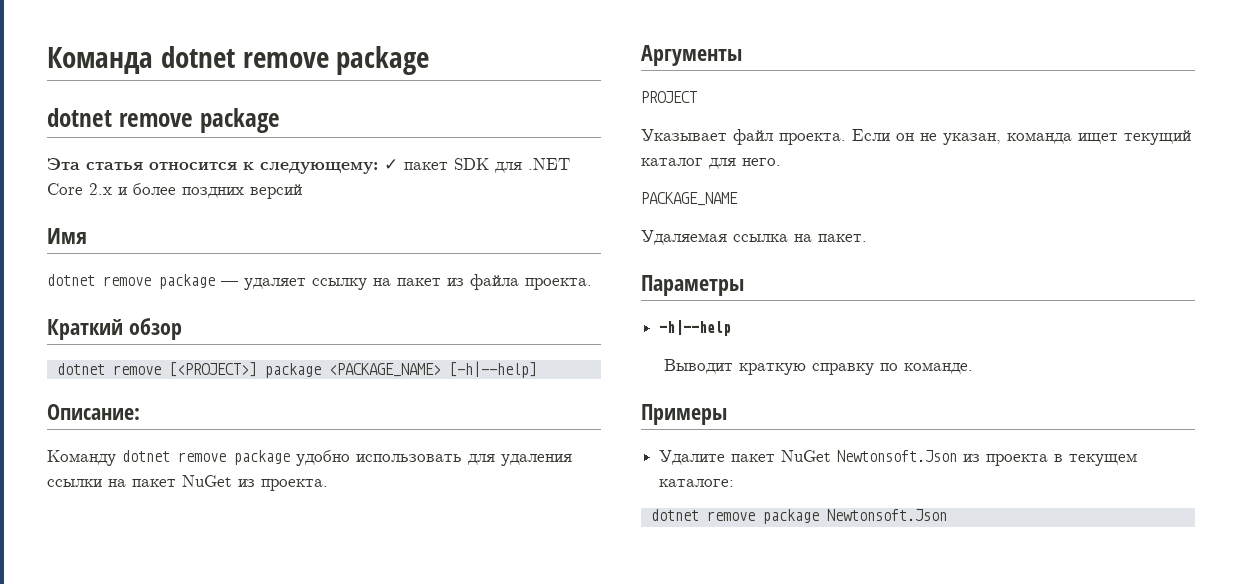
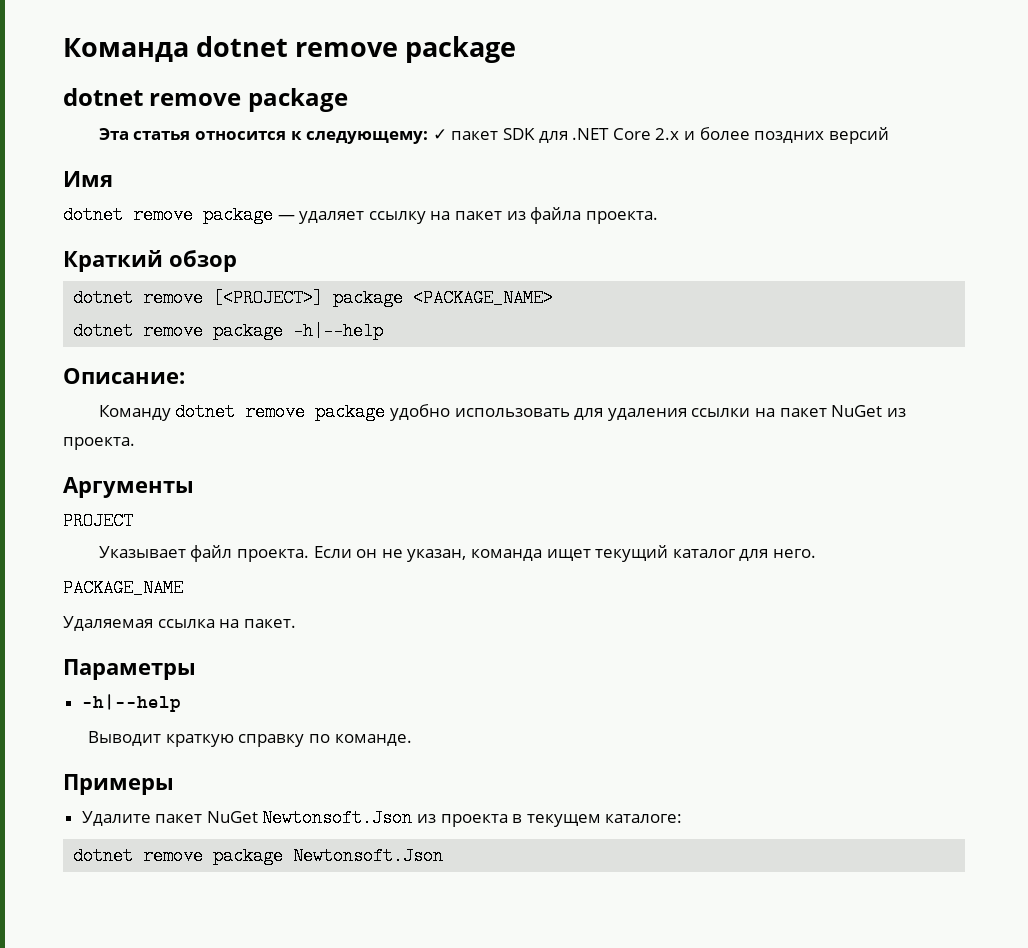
- dotnet remove [<PROJECT>] package <PACKAGE_NAME> [-h|--help]
+ dotnet remove [<PROJECT>] package <PACKAGE_NAME>
+ dotnet remove package -h|--help

